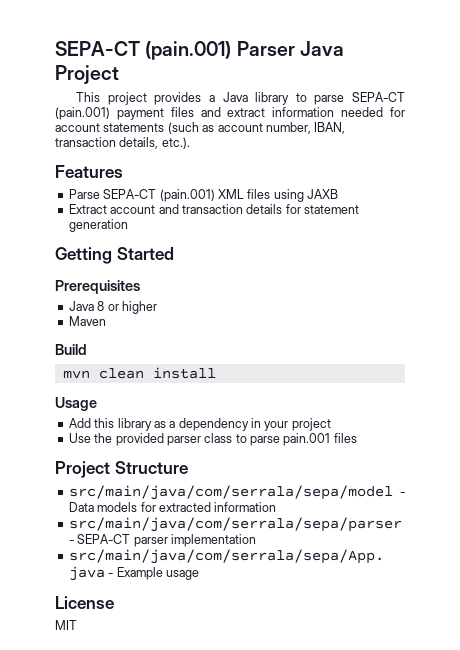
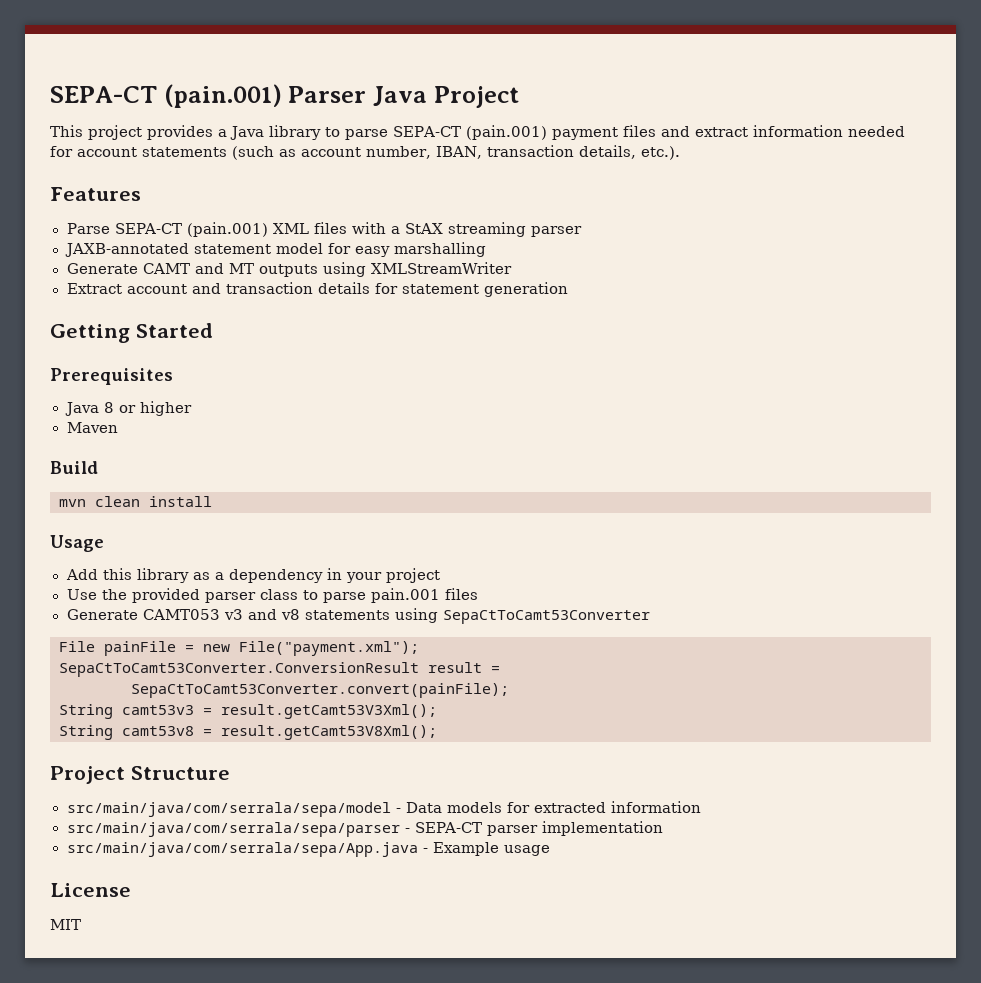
- Parse SEPA-CT (pain.001) XML files using JAXB
+ Parse SEPA-CT (pain.001) XML files with a StAX streaming parser
+ JAXB-annotated statement model for easy marshalling
+ Generate CAMT and MT outputs using XMLStreamWriter
+ Generate CAMT053 v3 and v8 statements using SepaCtToCamt53Converter
+ File painFile = new File("payment.xml");
+ SepaCtToCamt53Converter.ConversionResult result =
+ SepaCtToCamt53Converter.convert(painFile);
+ String camt53v3 = result.getCamt53V3Xml();
+ String camt53v8 = result.getCamt53V8Xml();

